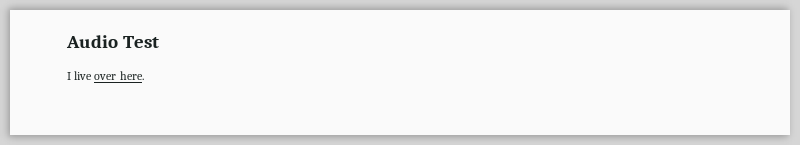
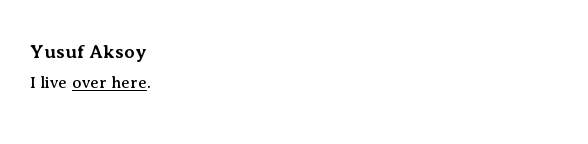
- Audio Test
+ Yusuf Aksoy

